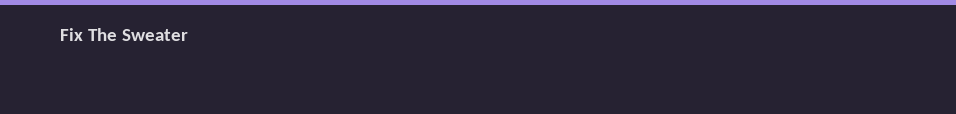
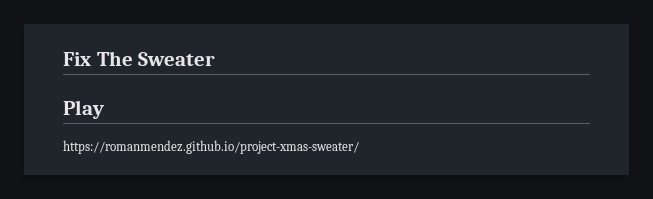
+ Play
+ https://romanmendez.github.io/project-xmas-sweater/

